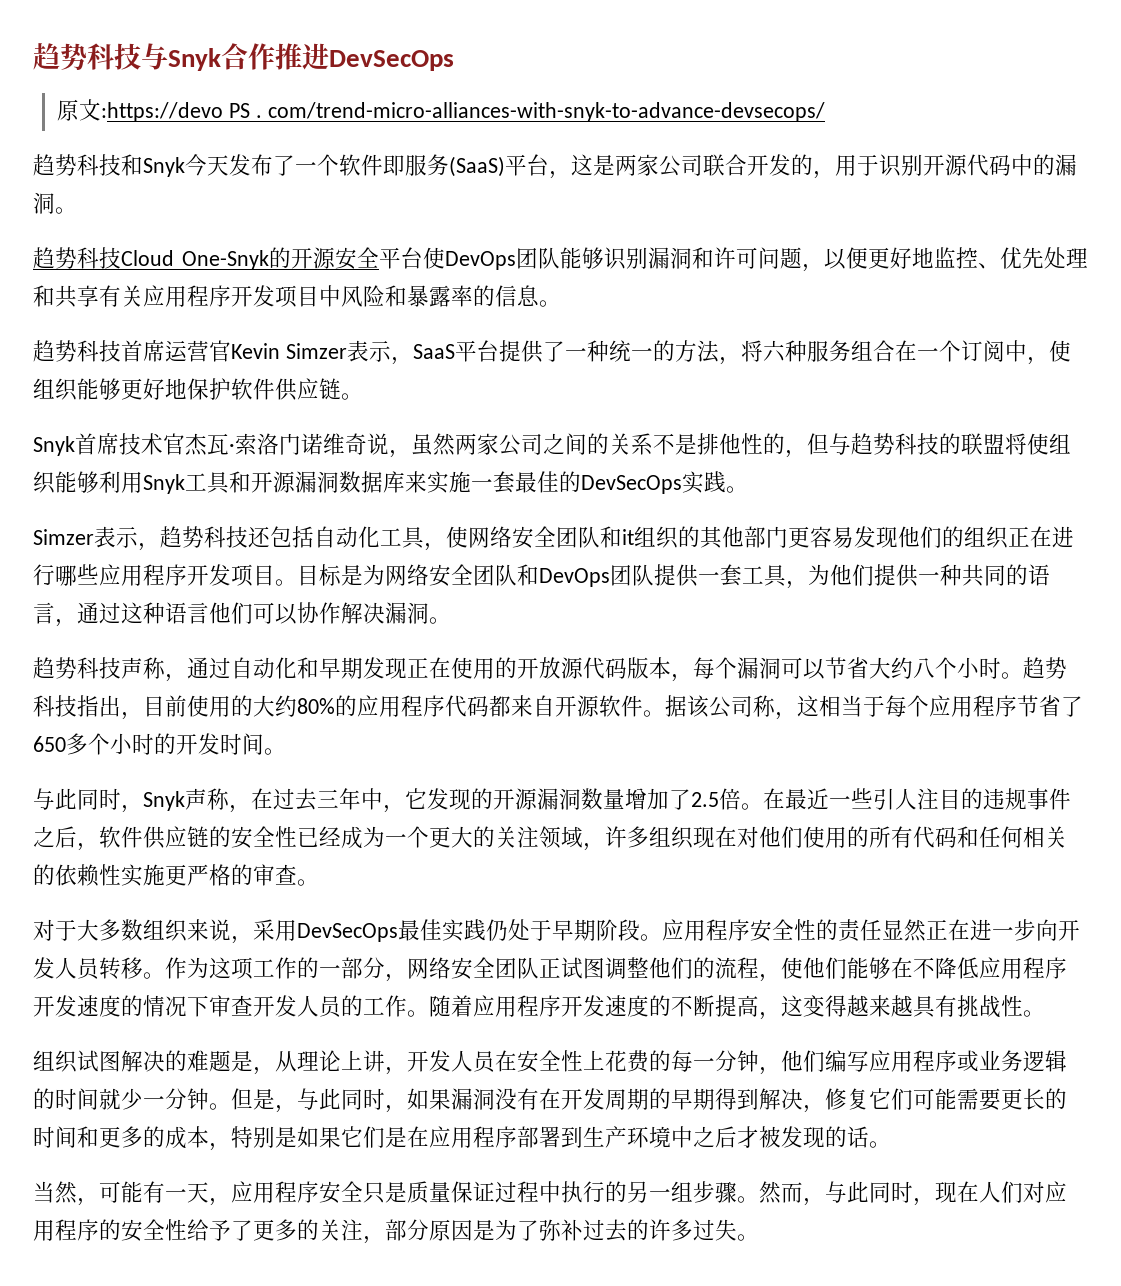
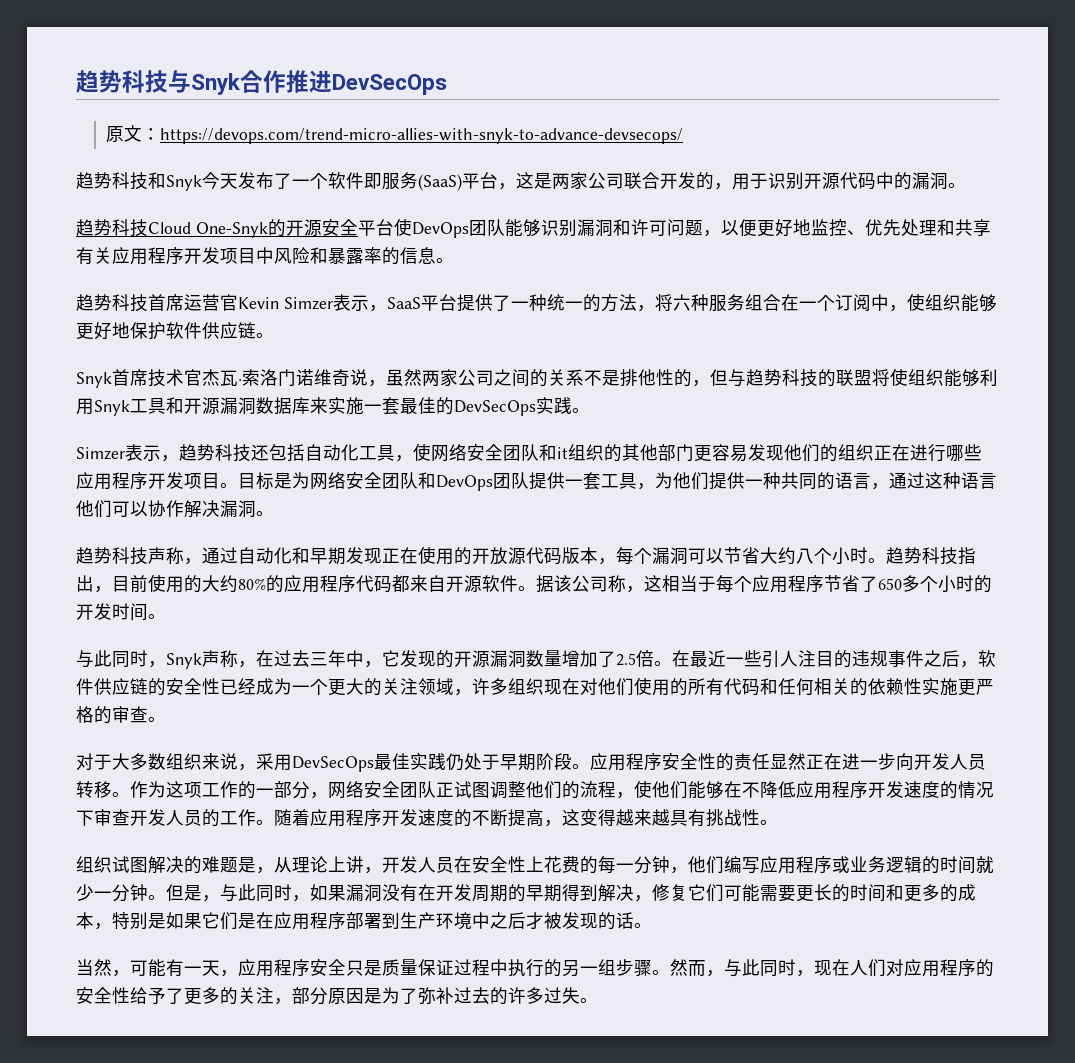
- 原文:https://devo PS . com/trend-micro-alliances-with-snyk-to-advance-devsecops/
+ 原文：https://devops.com/trend-micro-allies-with-snyk-to-advance-devsecops/

